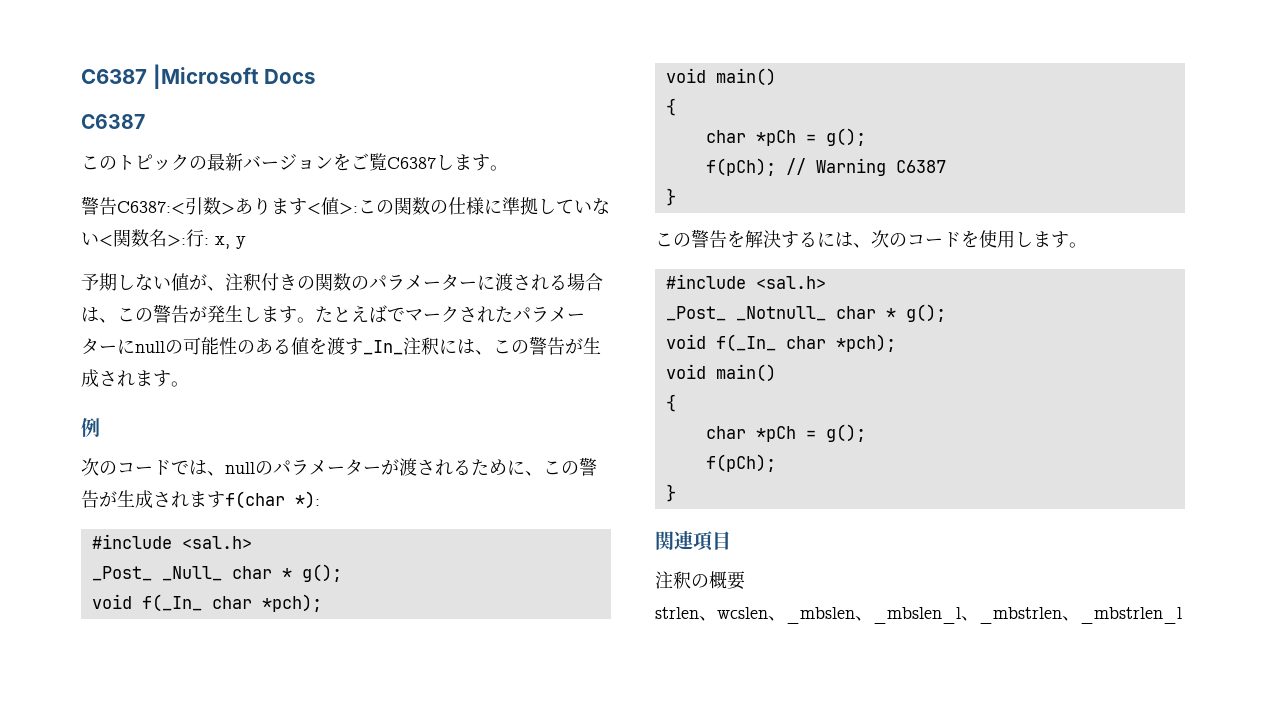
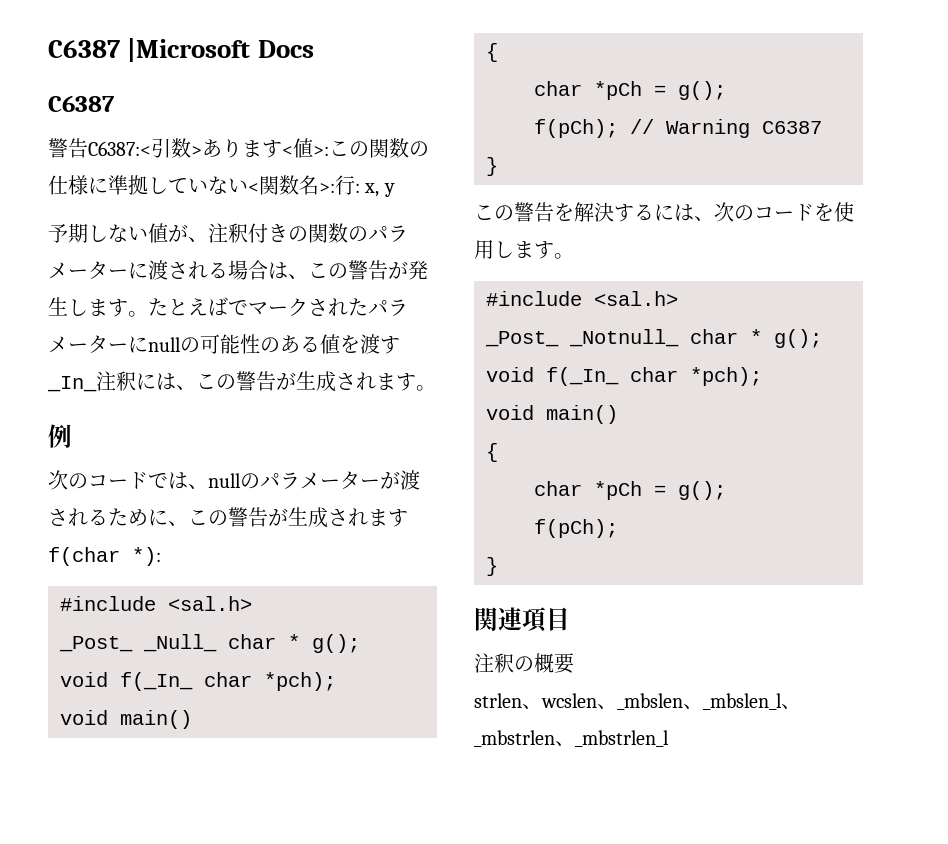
- このトピックの最新バージョンをご覧C6387します。

